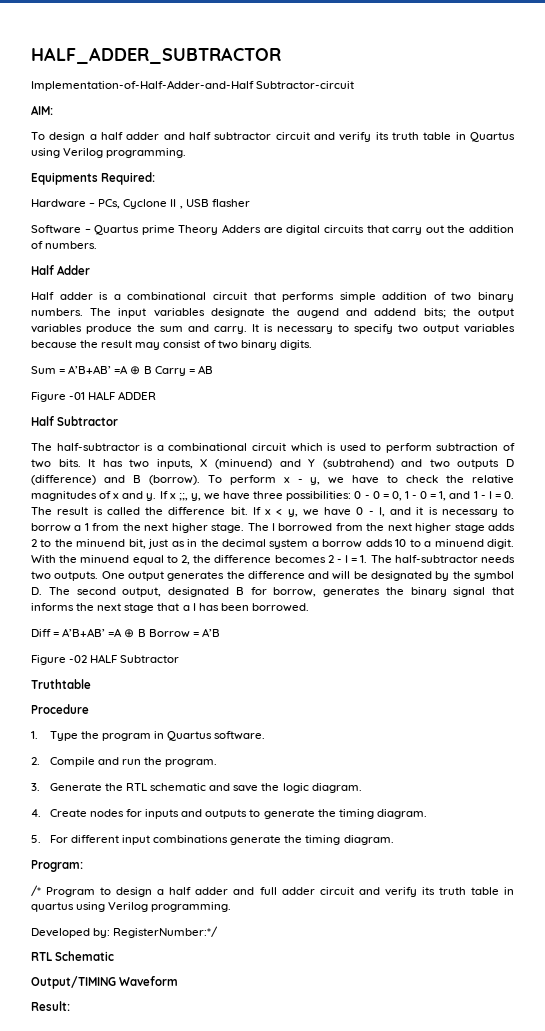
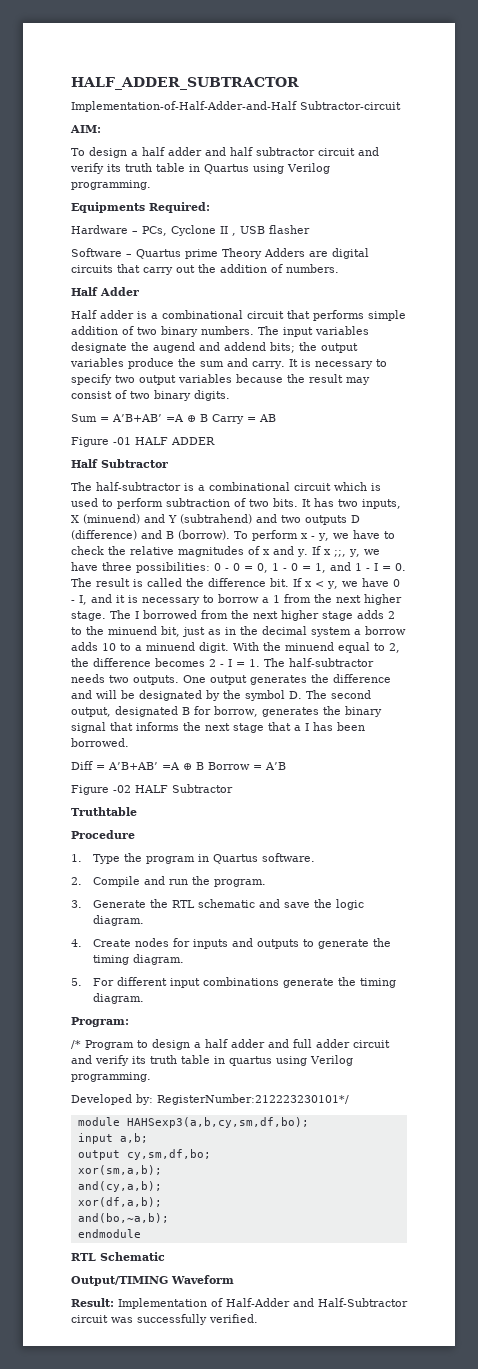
- Developed by: RegisterNumber:*/
+ Developed by: RegisterNumber:212223230101*/
+ module HAHSexp3(a,b,cy,sm,df,bo);
+ input a,b;
+ output cy,sm,df,bo;
+ xor(sm,a,b);
+ and(cy,a,b);
+ xor(df,a,b);
+ and(bo,~a,b);
+ endmodule
- Result:
+ Result: Implementation of Half-Adder and Half-Subtractor circuit was successfully verified.

